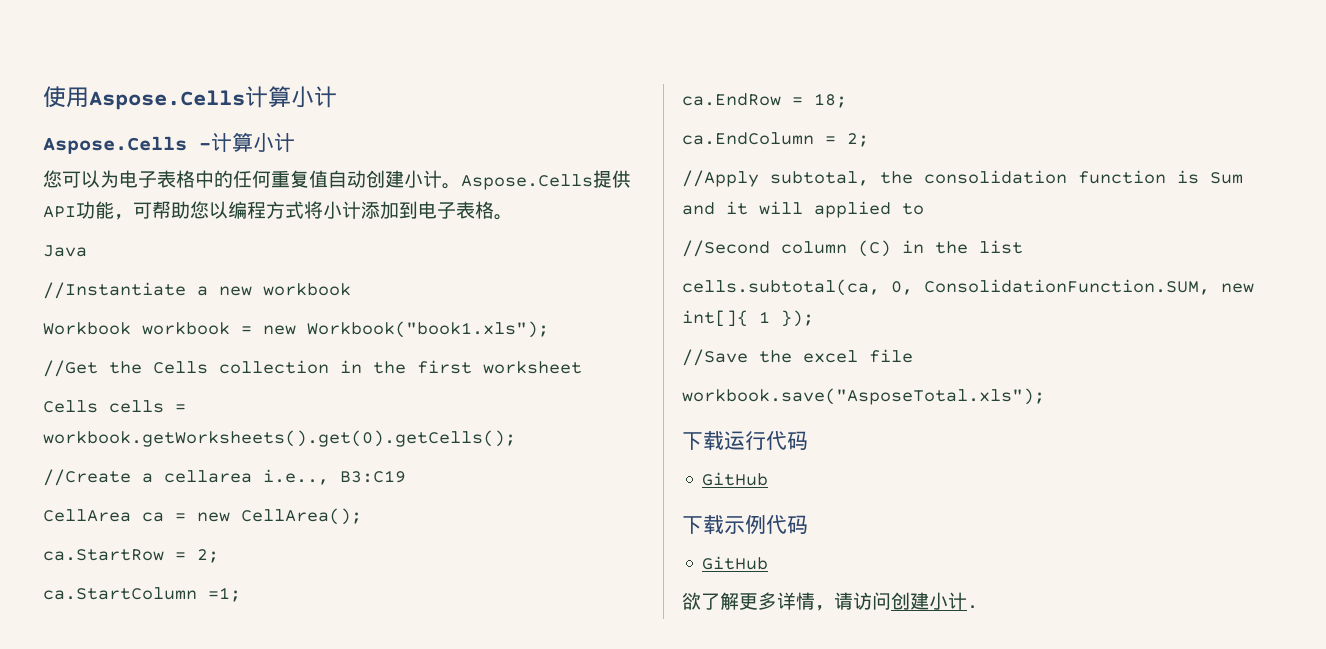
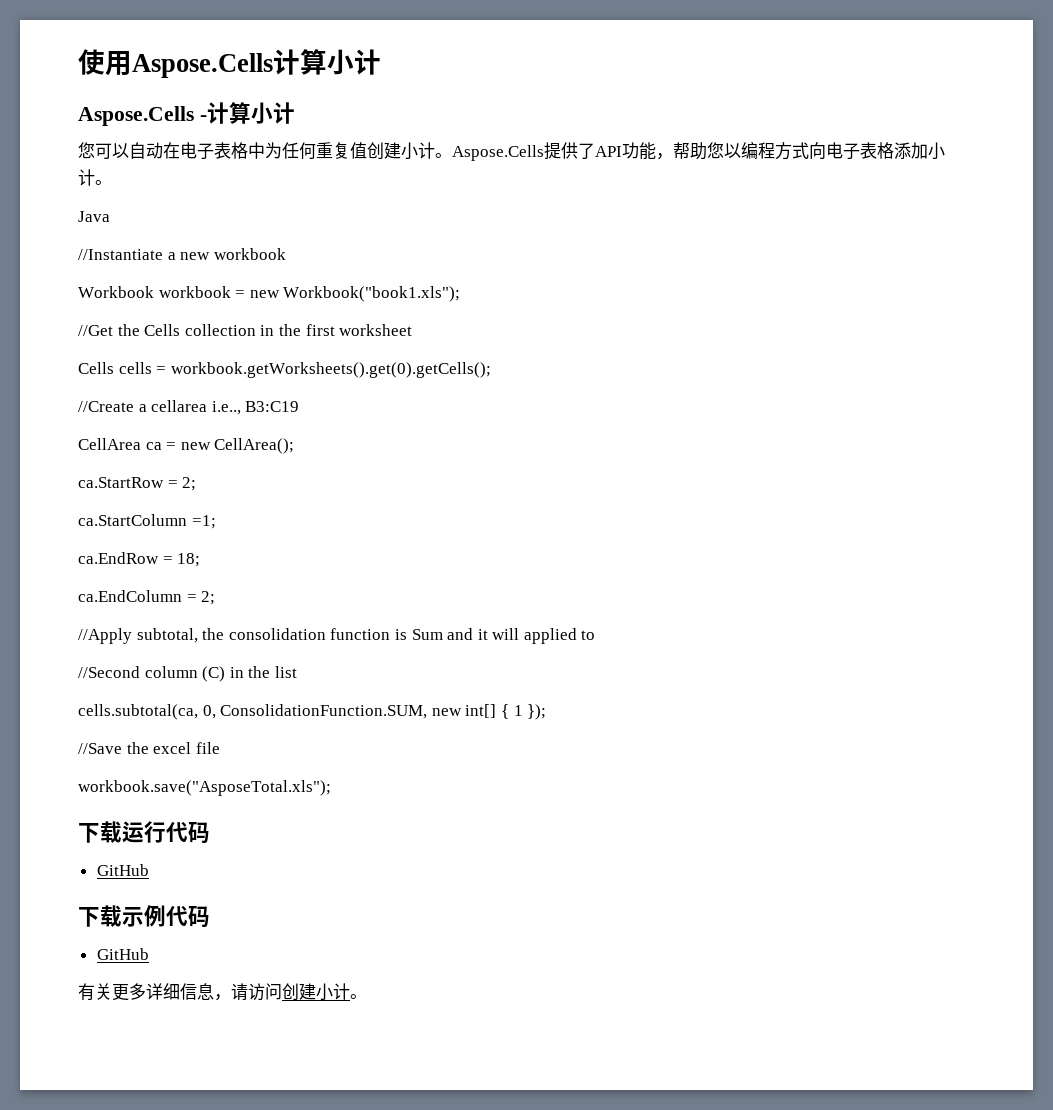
- 您可以为电子表格中的任何重复值自动创建小计。
+ 您可以自动在电子表格中为任何重复值创建小计。
- Aspose.Cells提供API功能，可帮助您以编程方式将小计添加到电子表格。
+ Aspose.Cells提供了API功能，帮助您以编程方式向电子表格添加小计。
- cells.subtotal(ca, 0, ConsolidationFunction.SUM, new int[]{ 1 });
+ cells.subtotal(ca, 0, ConsolidationFunction.SUM, new int[] { 1 });
- 欲了解更多详情，请访问创建小计.
+ 有关更多详细信息，请访问创建小计。

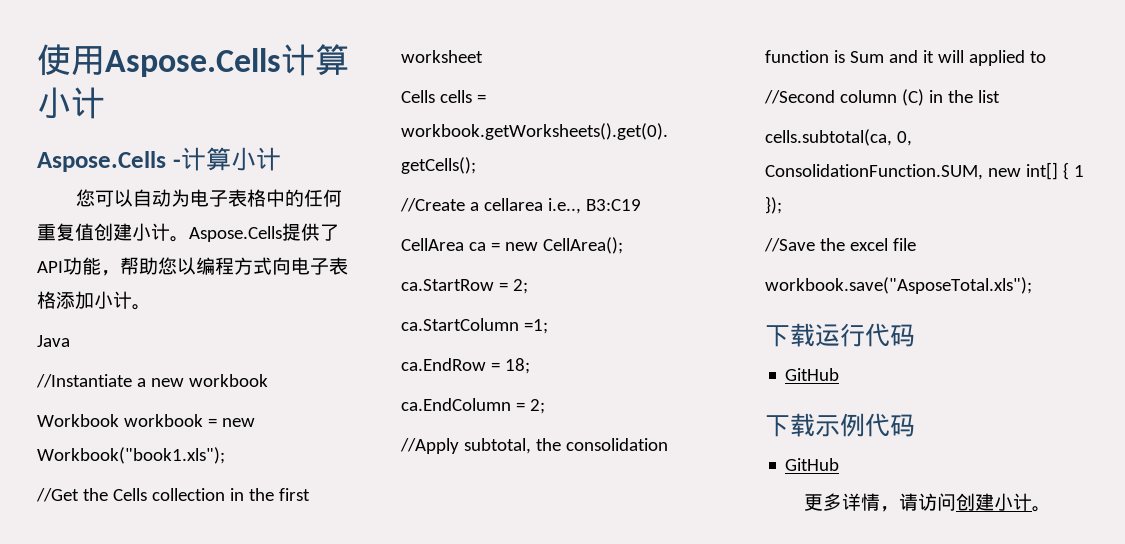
- 您可以自动在电子表格中为任何重复值创建小计。
+ 您可以自动为电子表格中的任何重复值创建小计。
- 有关更多详细信息，请访问创建小计。
+ 更多详情，请访问创建小计。

